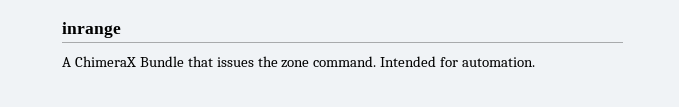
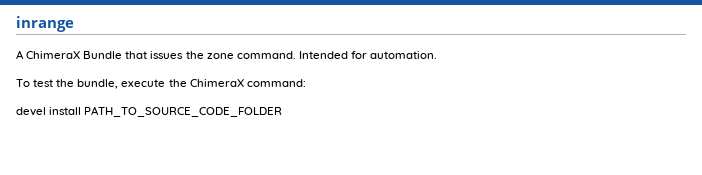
+ To test the bundle, execute the ChimeraX command:
+ devel install PATH_TO_SOURCE_CODE_FOLDER

